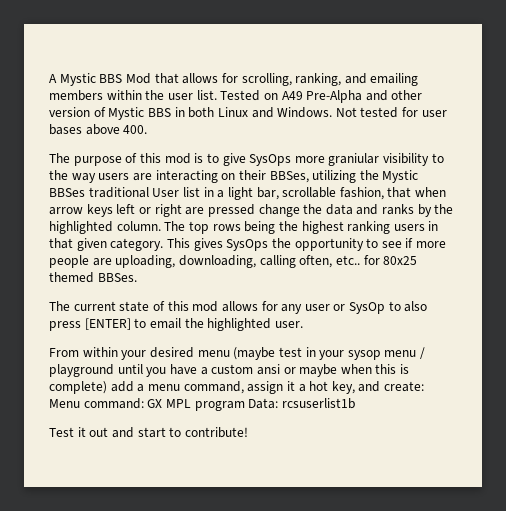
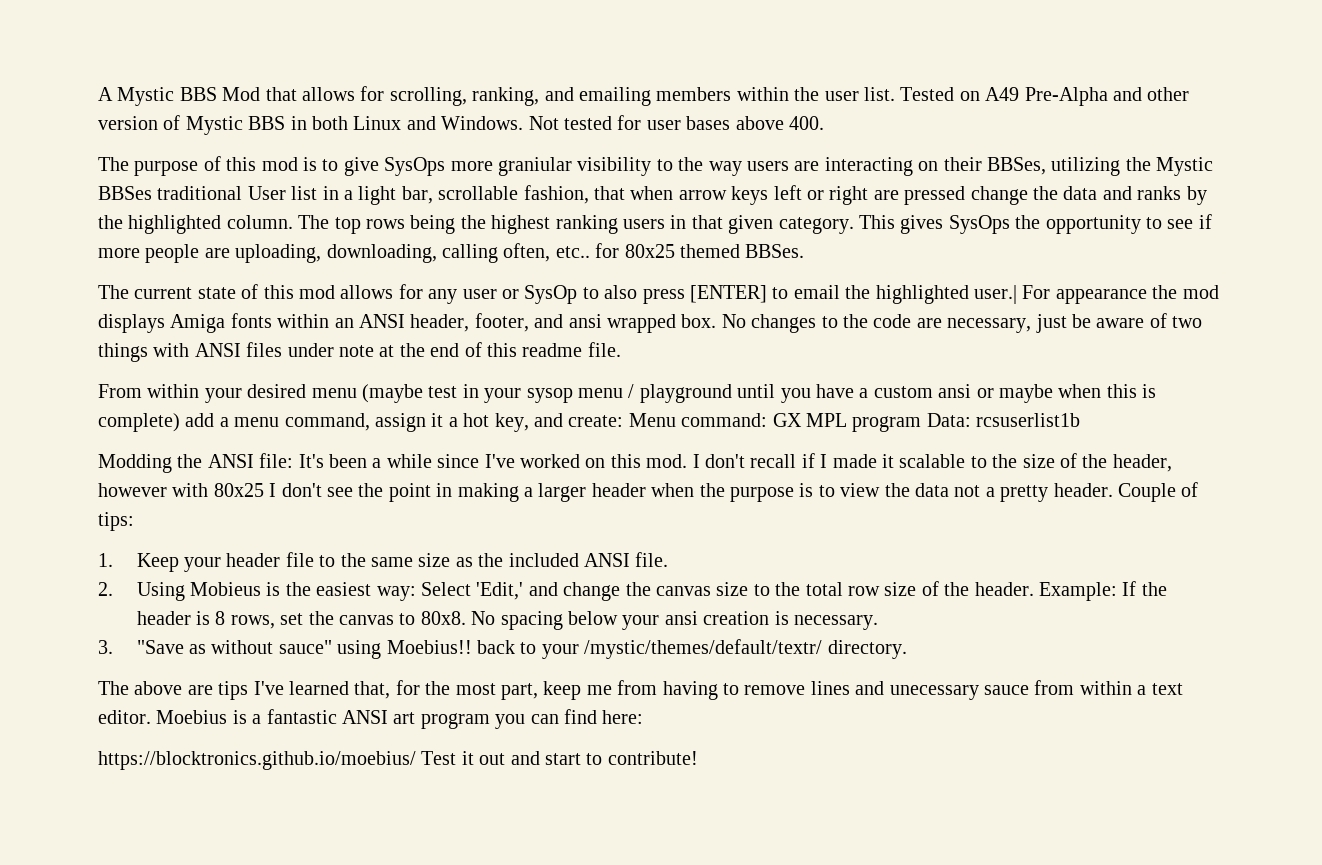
- The current state of this mod allows for any user or SysOp to also press [ENTER] to email the highlighted user.
+ The current state of this mod allows for any user or SysOp to also press [ENTER] to email the highlighted user.| For appearance the mod displays Amiga fonts within an ANSI header, footer, and ansi wrapped box. No changes to the code are necessary, just be aware of two things with ANSI files under note at the end of this readme file.
- Test it out and start to contribute!
+ Modding the ANSI file: It's been a while since I've worked on this mod. I don't recall if I made it scalable to the size of the header, however with 80x25 I don't see the point in making a larger header when the purpose is to view the data not a pretty header. Couple of tips:
+ 1. Keep your header file to the same size as the included ANSI file.
+ 2. Using Mobieus is the easiest way: Select 'Edit,' and change the canvas size to the total row size of the header. Example: If the header is 8 rows, set the canvas to 80x8. No spacing below your ansi creation is necessary.
+ 3. "Save as without sauce" using Moebius!! back to your /mystic/themes/default/textr/ directory.
+ The above are tips I've learned that, for the most part, keep me from having to remove lines and unecessary sauce from within a text editor. Moebius is a fantastic ANSI art program you can find here:
+ https://blocktronics.github.io/moebius/ Test it out and start to contribute!

